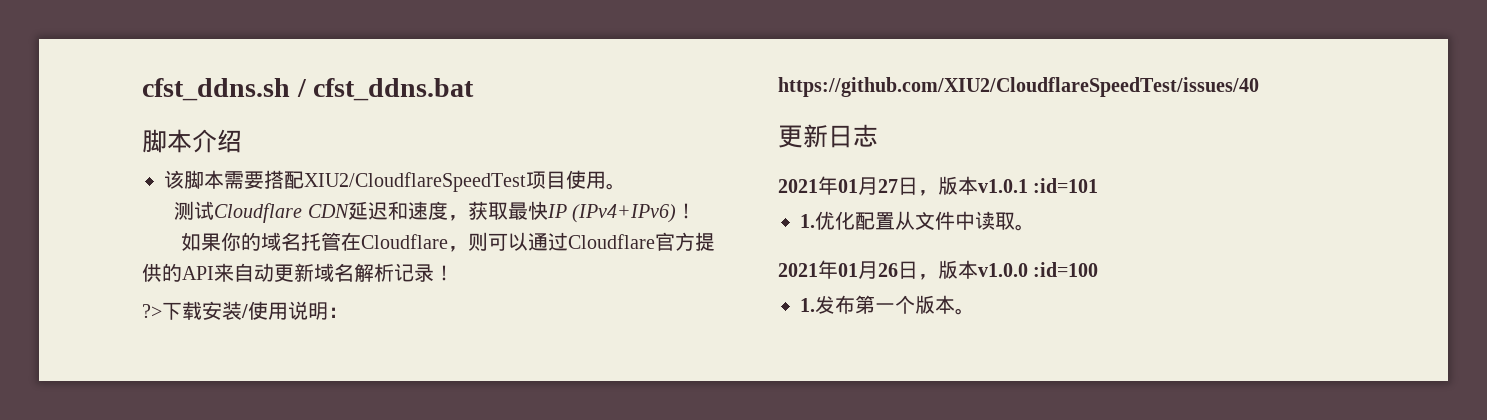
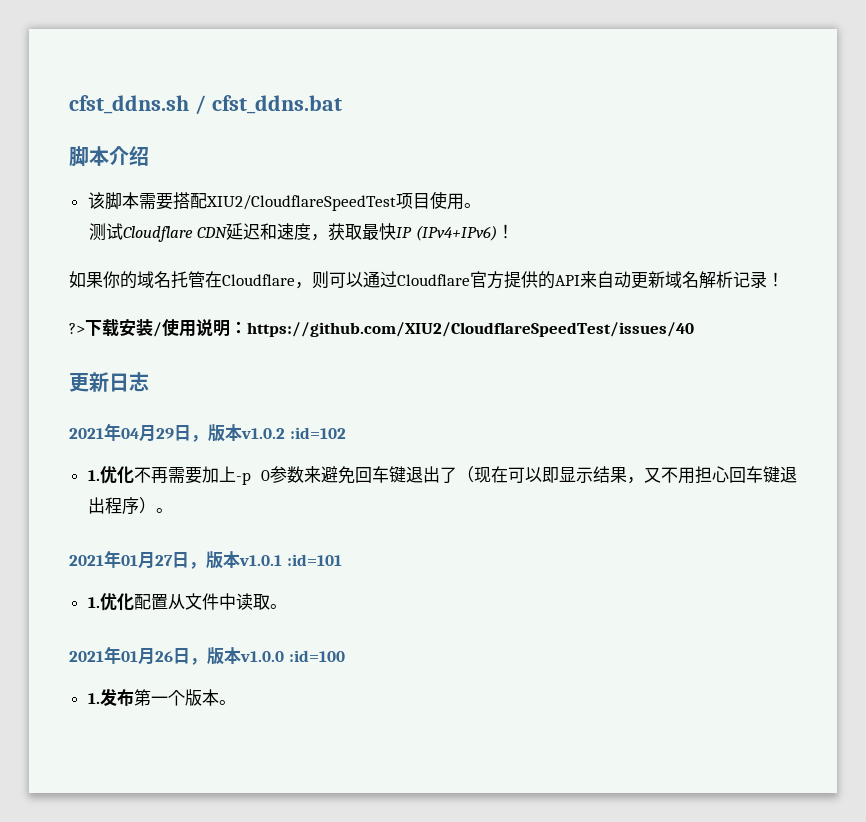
+ 2021年04月29日，版本v1.0.2 :id=102
+ 1.优化不再需要加上-p 0参数来避免回车键退出了（现在可以即显示结果，又不用担心回车键退出程序）。

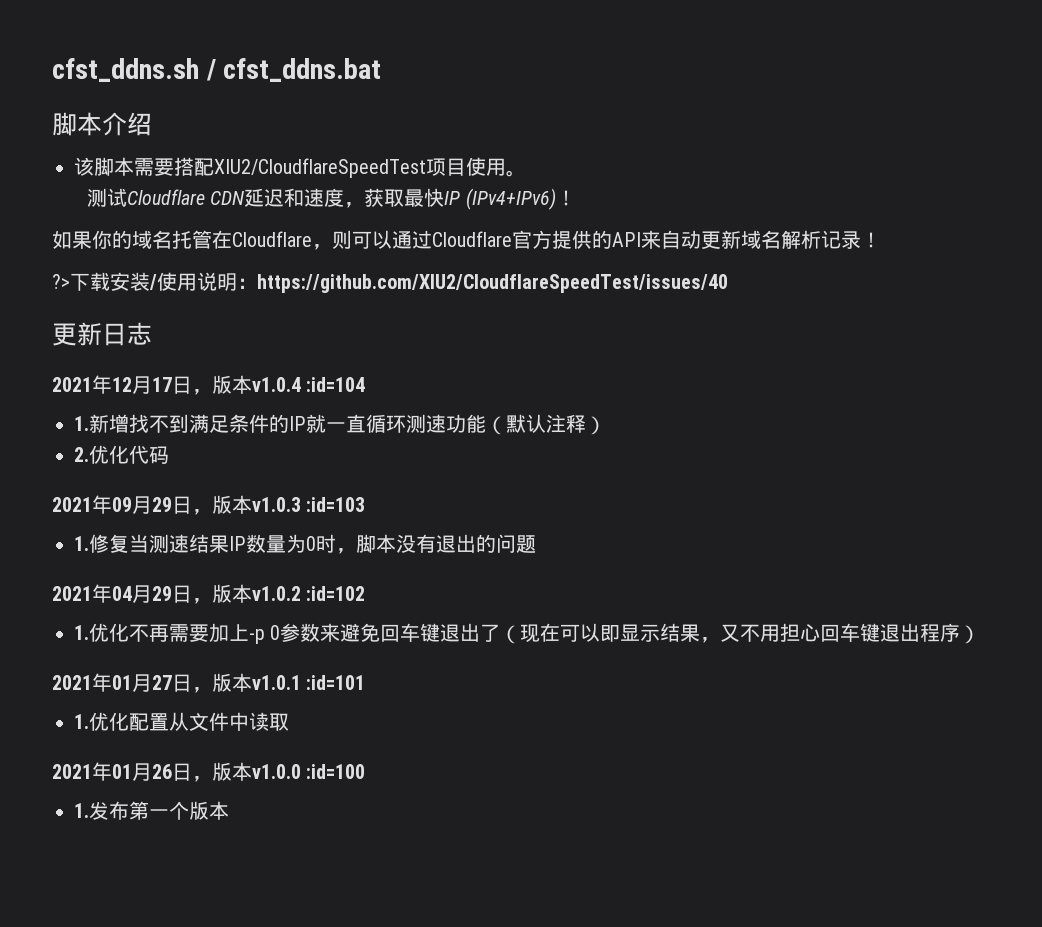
+ 2021年12月17日，版本v1.0.4 :id=104
+ 1.新增找不到满足条件的IP就一直循环测速功能（默认注释）
+ 2.优化代码
+ 2021年09月29日，版本v1.0.3 :id=103
+ 1.修复当测速结果IP数量为0时，脚本没有退出的问题
- 1.优化不再需要加上-p 0参数来避免回车键退出了（现在可以即显示结果，又不用担心回车键退出程序）。
+ 1.优化不再需要加上-p 0参数来避免回车键退出了（现在可以即显示结果，又不用担心回车键退出程序）
- 1.优化配置从文件中读取。
+ 1.优化配置从文件中读取
- 1.发布第一个版本。
+ 1.发布第一个版本

